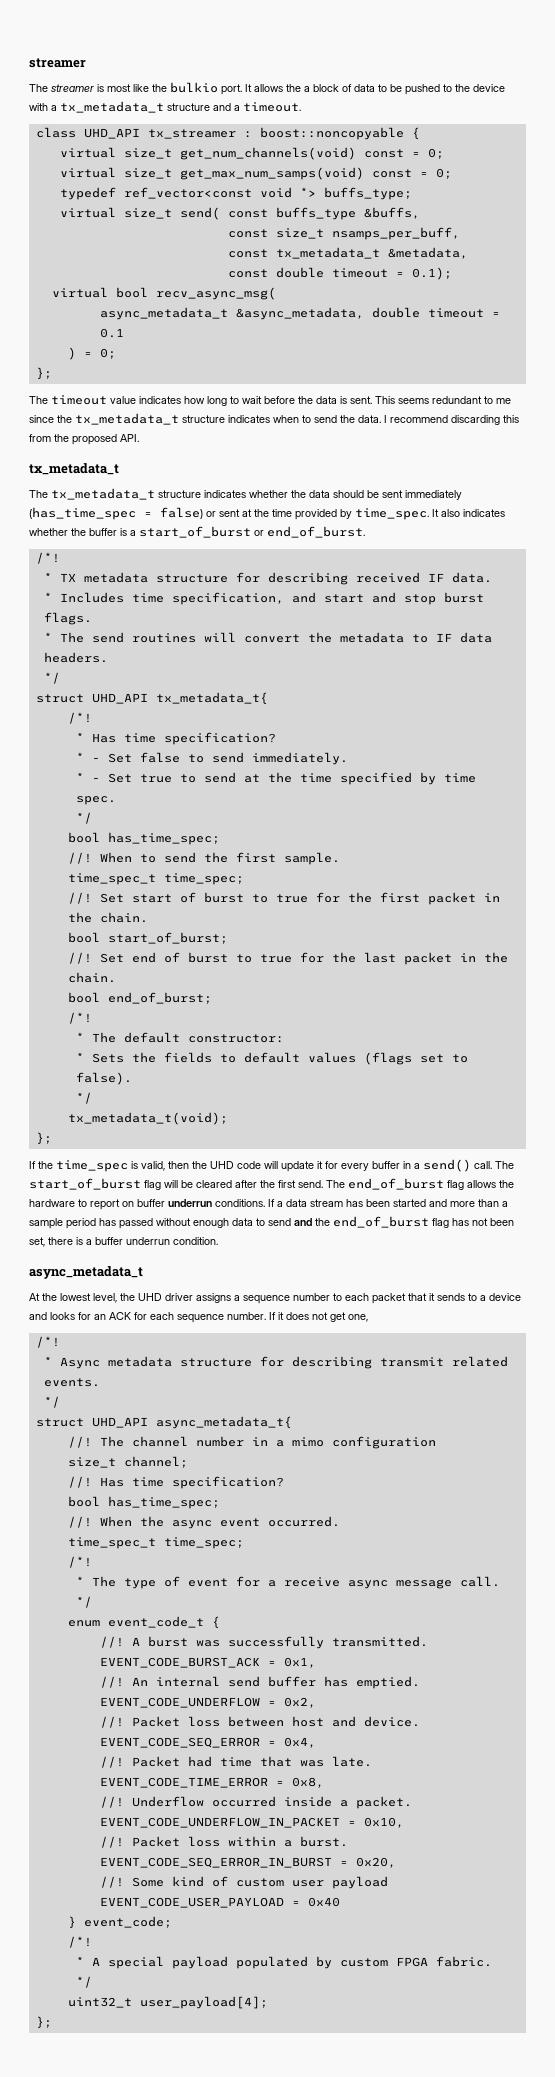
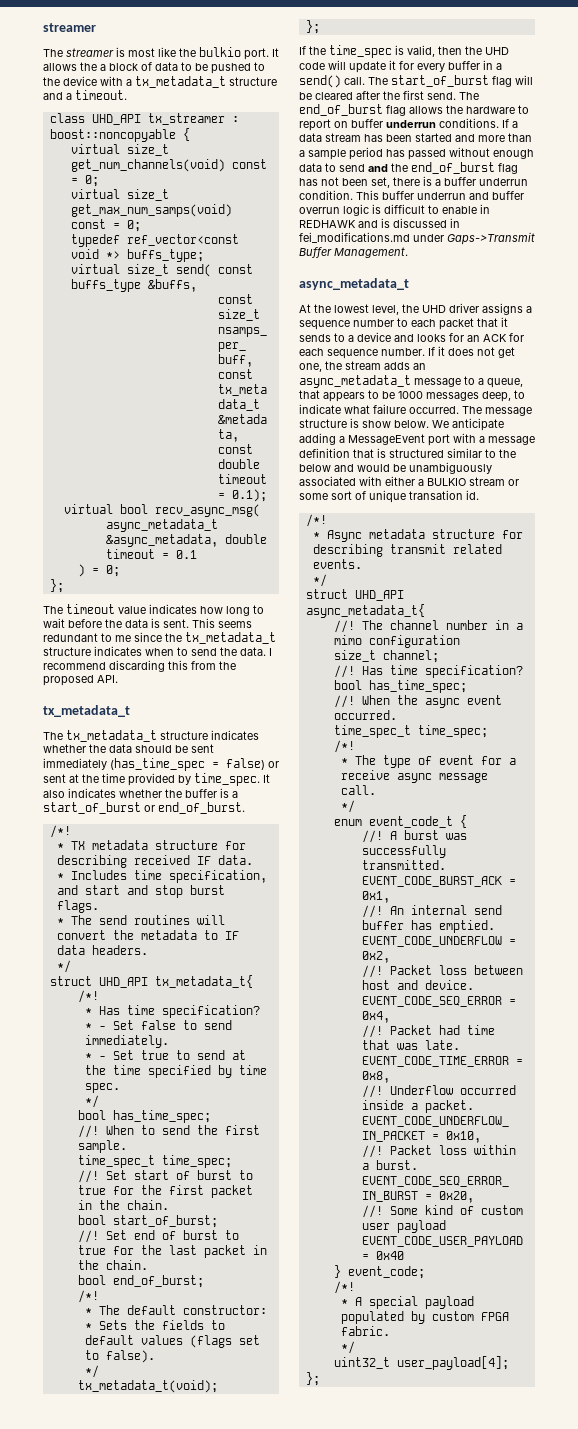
+ This buffer underrun and buffer overrun logic is difficult to enable in REDHAWK and is discussed in fei_modifications.md under Gaps->Transmit Buffer Management.
- If it does not get one,
+ If it does not get one, the stream adds an async_metadata_t message to a queue, that appears to be 1000 messages deep, to indicate what failure occurred. The message structure is show below. We anticipate adding a MessageEvent port with a message definition that is structured similar to the below and would be unambiguously associated with either a BULKIO stream or some sort of unique transation id.

